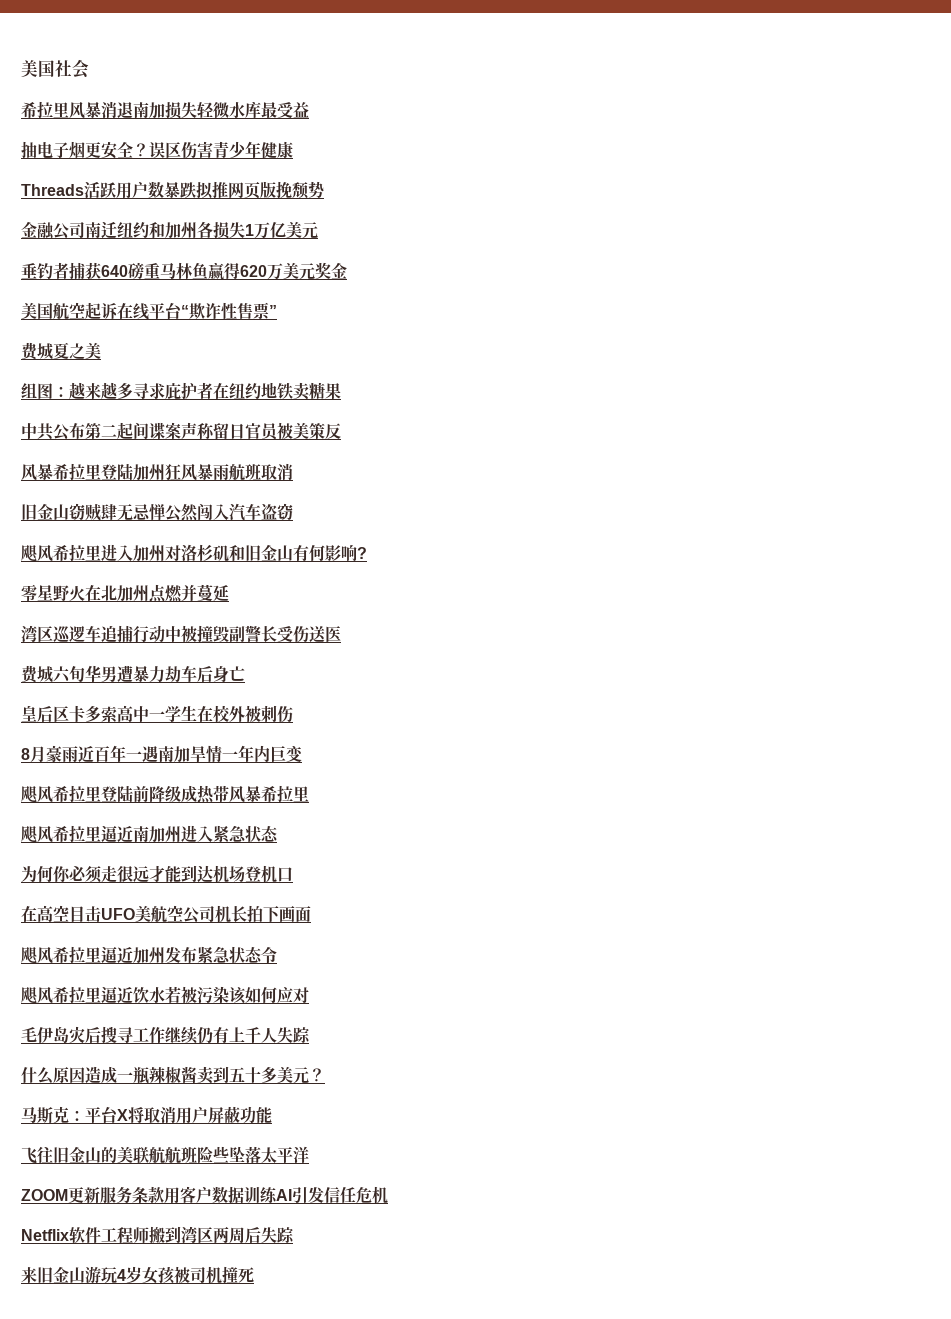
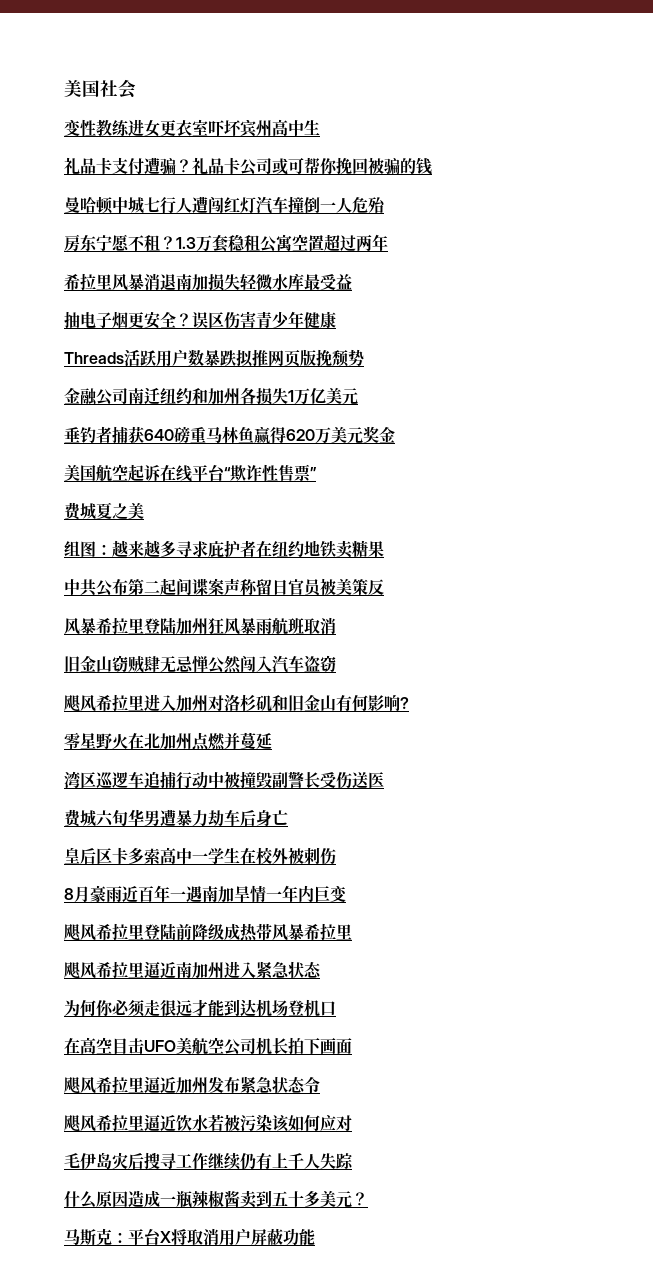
+ 变性教练进女更衣室吓坏宾州高中生
+ 礼品卡支付遭骗？礼品卡公司或可帮你挽回被骗的钱
+ 曼哈顿中城七行人遭闯红灯汽车撞倒一人危殆
+ 房东宁愿不租？1.3万套稳租公寓空置超过两年
- 飞往旧金山的美联航航班险些坠落太平洋
- ZOOM更新服务条款用客户数据训练AI引发信任危机
- Netflix软件工程师搬到湾区两周后失踪
- 来旧金山游玩4岁女孩被司机撞死

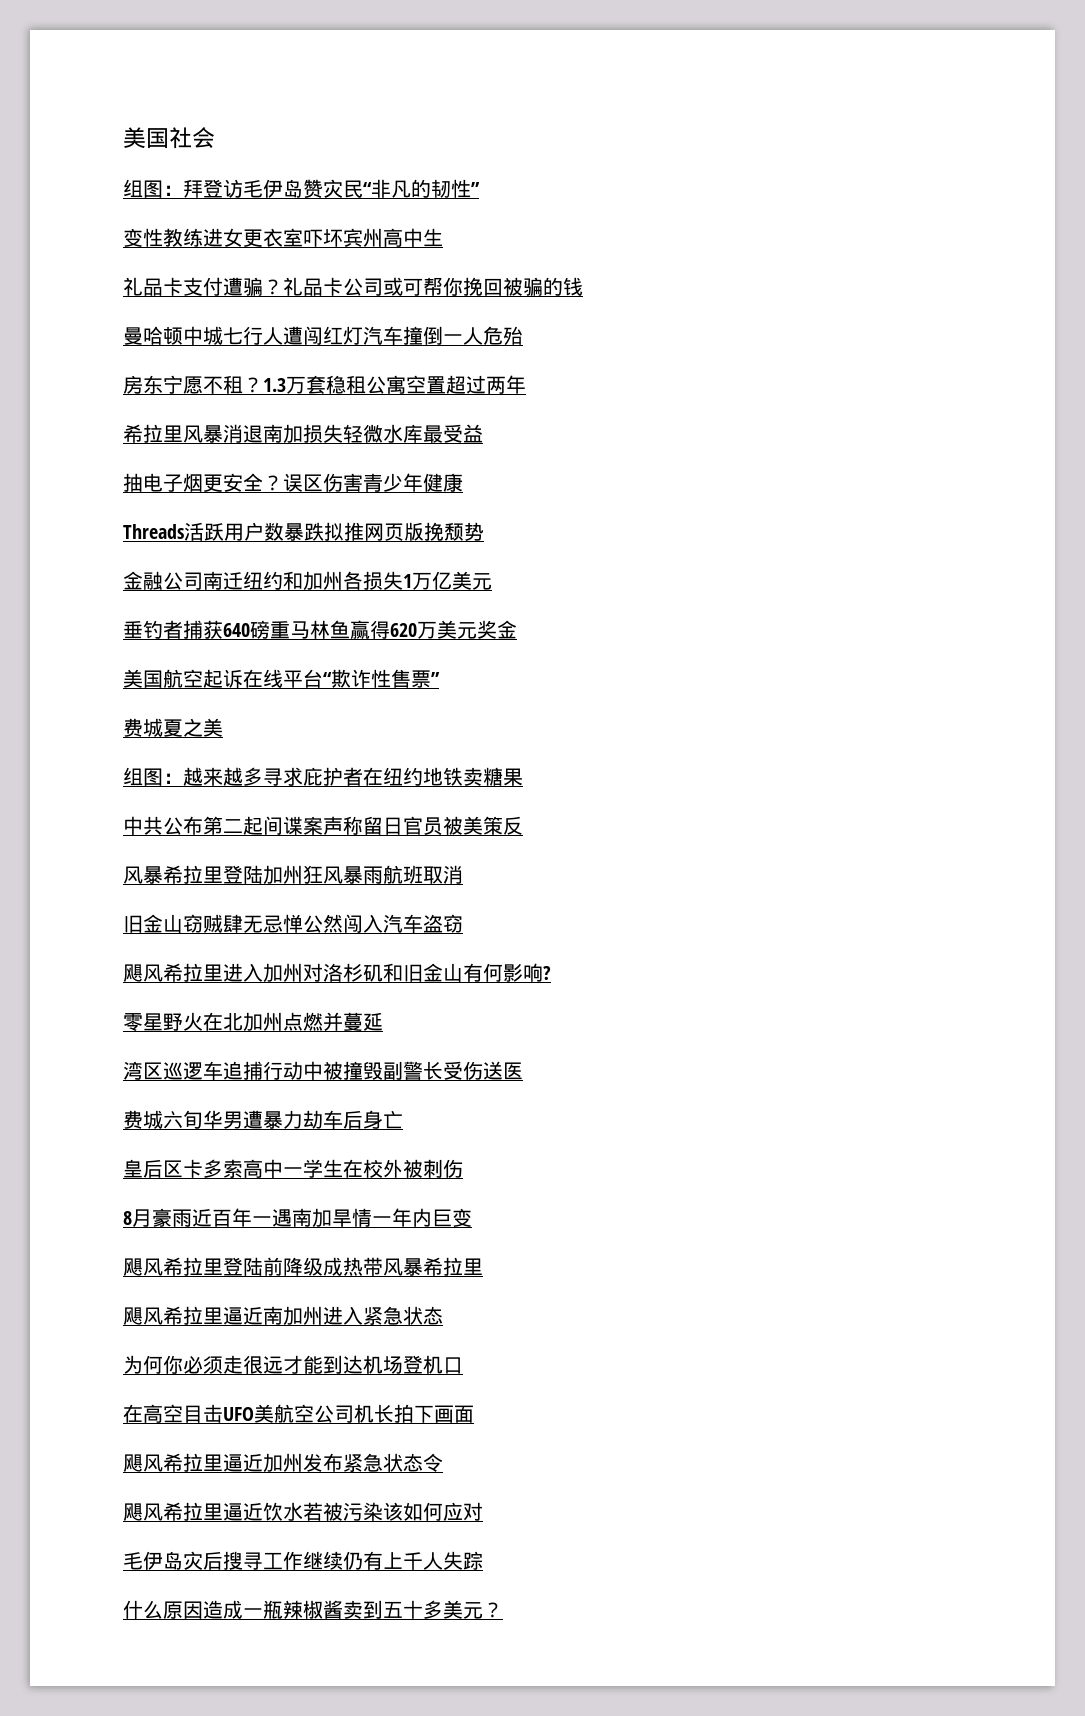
+ 组图：拜登访毛伊岛赞灾民“非凡的韧性”
- 马斯克：平台X将取消用户屏蔽功能

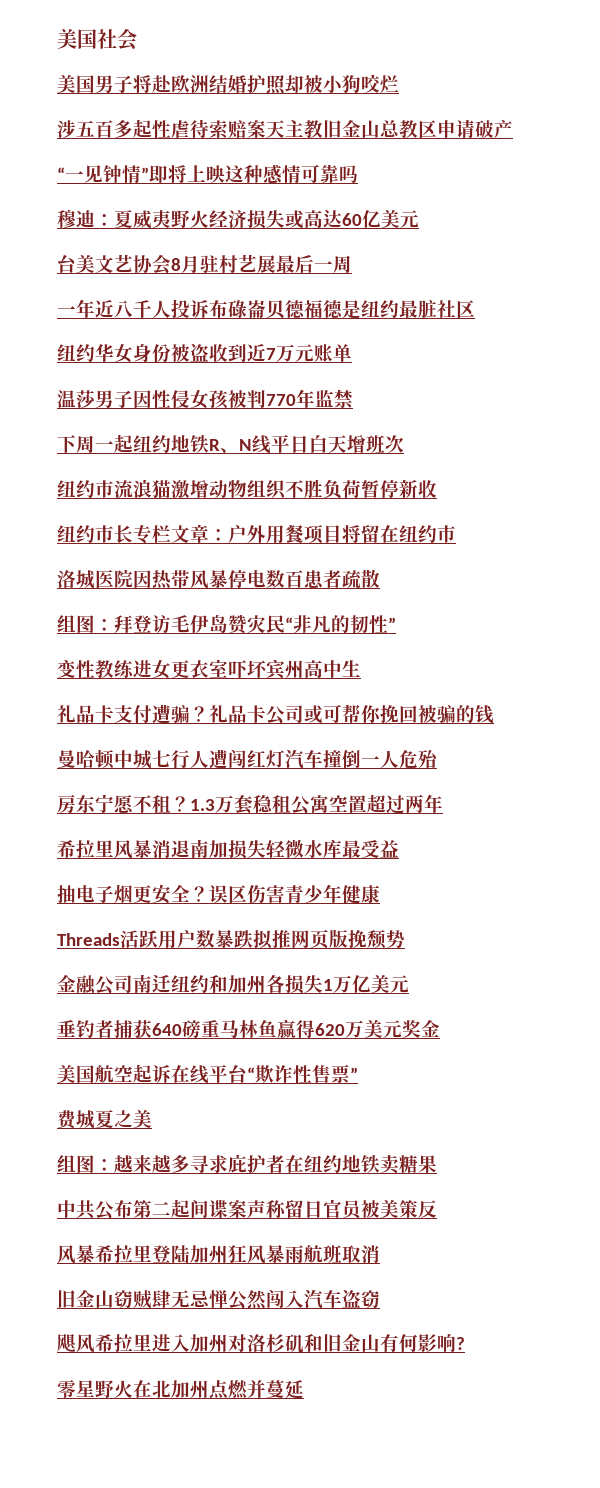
+ 美国男子将赴欧洲结婚护照却被小狗咬烂
+ 涉五百多起性虐待索赔案天主教旧金山总教区申请破产
+ “一见钟情”即将上映这种感情可靠吗
+ 穆迪：夏威夷野火经济损失或高达60亿美元
+ 台美文艺协会8月驻村艺展最后一周
+ 一年近八千人投诉布碌崙贝德福德是纽约最脏社区
+ 纽约华女身份被盗收到近7万元账单
+ 温莎男子因性侵女孩被判770年监禁
+ 下周一起纽约地铁R、N线平日白天增班次
+ 纽约市流浪猫激增动物组织不胜负荷暂停新收
+ 纽约市长专栏文章：户外用餐项目将留在纽约市
+ 洛城医院因热带风暴停电数百患者疏散
- 湾区巡逻车追捕行动中被撞毁副警长受伤送医
- 费城六旬华男遭暴力劫车后身亡
- 皇后区卡多索高中一学生在校外被刺伤
- 8月豪雨近百年一遇南加旱情一年内巨变
- 飓风希拉里登陆前降级成热带风暴希拉里
- 飓风希拉里逼近南加州进入紧急状态
- 为何你必须走很远才能到达机场登机口
- 在高空目击UFO美航空公司机长拍下画面
- 飓风希拉里逼近加州发布紧急状态令
- 飓风希拉里逼近饮水若被污染该如何应对
- 毛伊岛灾后搜寻工作继续仍有上千人失踪
- 什么原因造成一瓶辣椒酱卖到五十多美元？

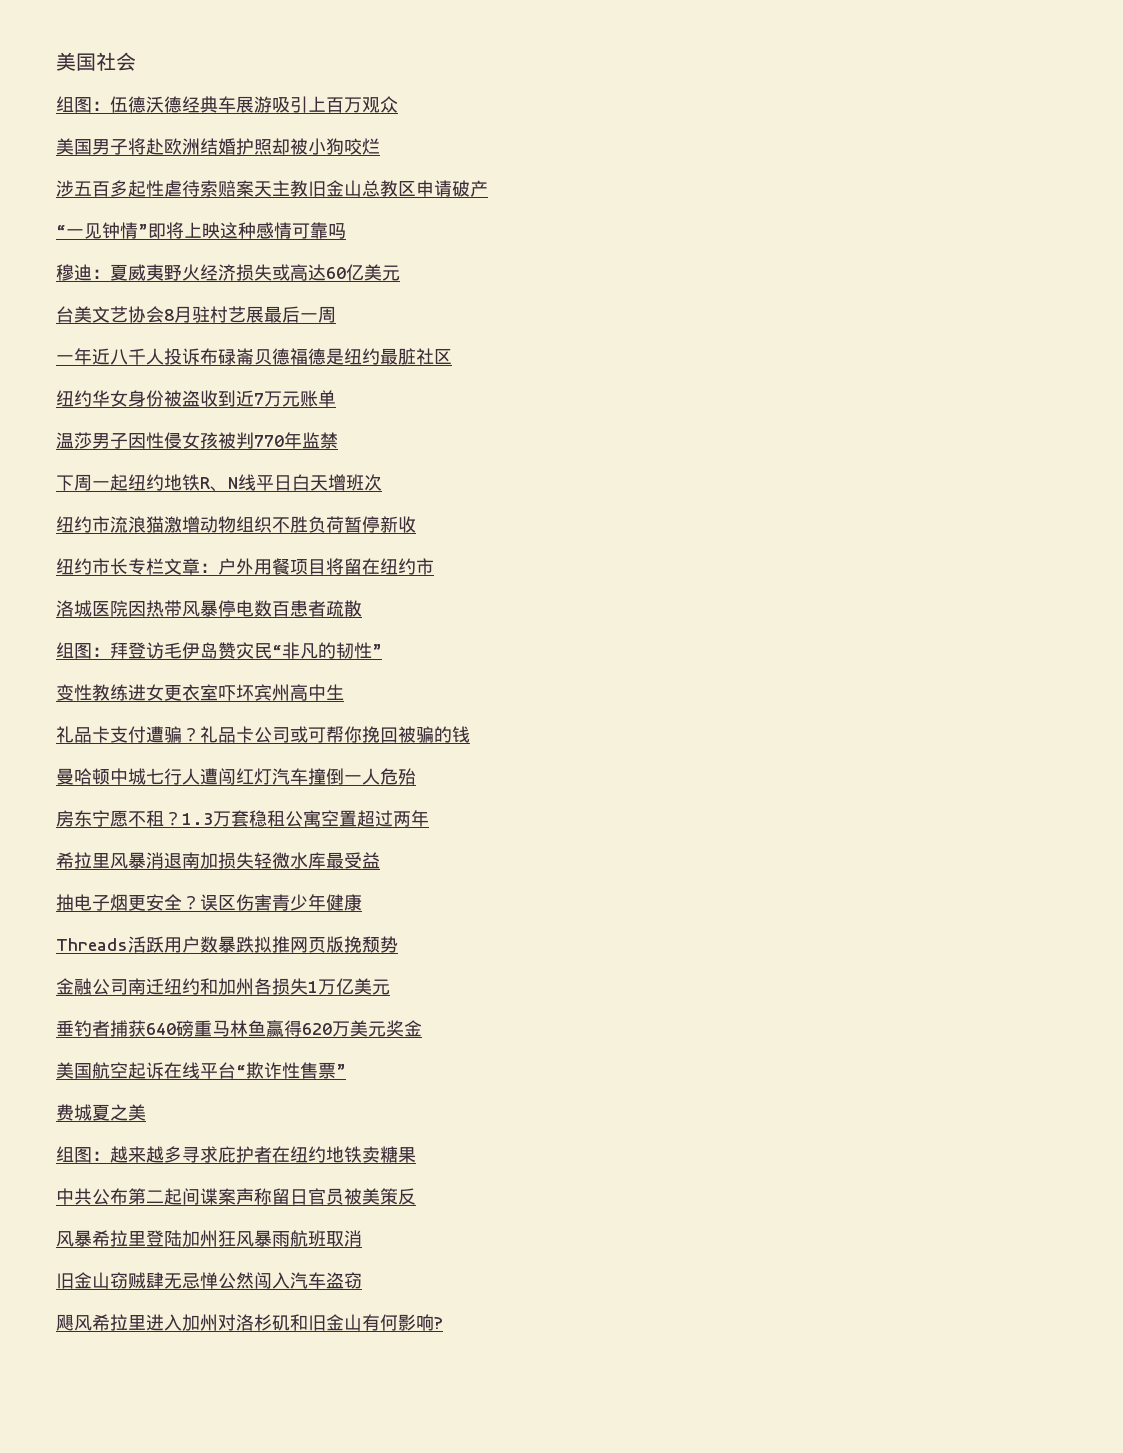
+ 组图：伍德沃德经典车展游吸引上百万观众
- 零星野火在北加州点燃并蔓延

